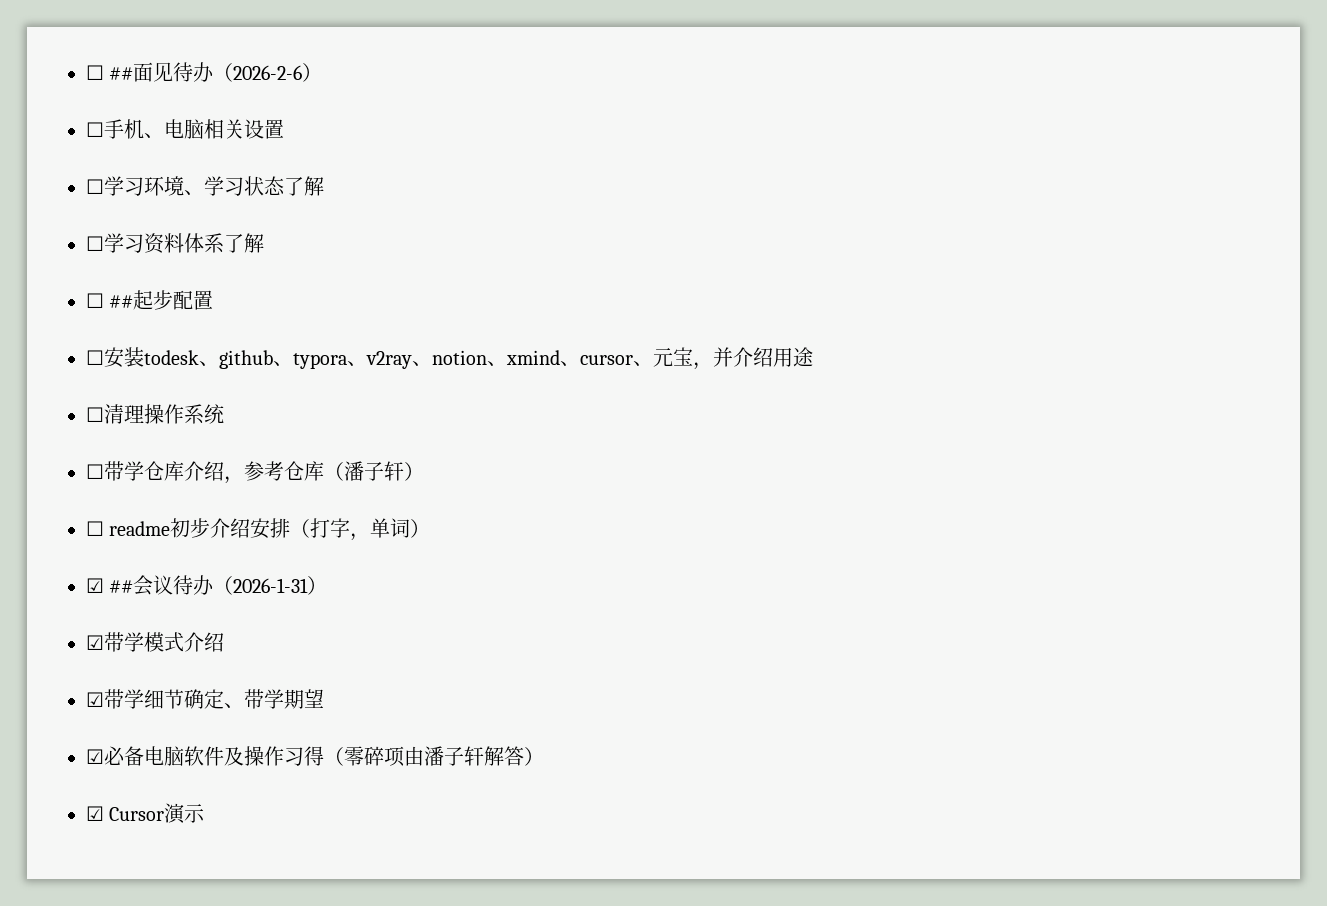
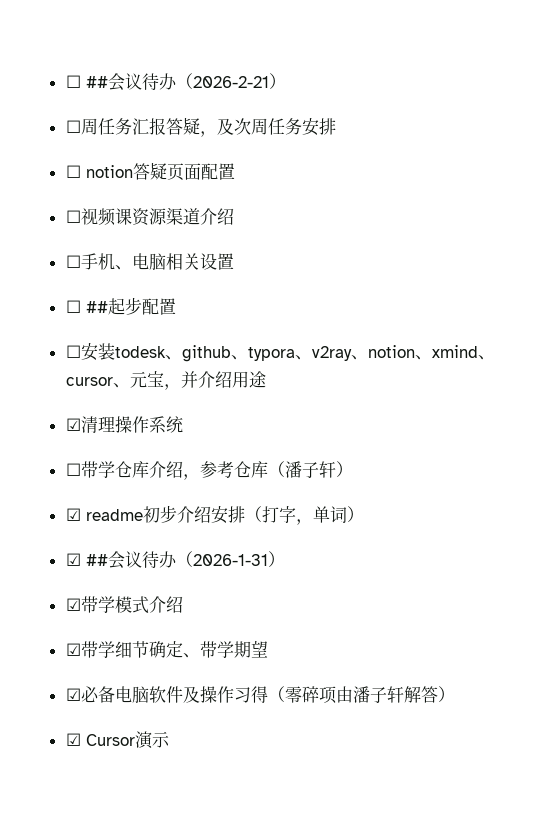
- ☐ ##面见待办（2026-2-6）
+ ☐ ##会议待办（2026-2-21）
+ ☐周任务汇报答疑，及次周任务安排
+ ☐ notion答疑页面配置
+ ☐视频课资源渠道介绍
- ☐学习环境、学习状态了解
- ☐学习资料体系了解
- ☐清理操作系统
+ ☑清理操作系统
- ☐ readme初步介绍安排（打字，单词）
+ ☑ readme初步介绍安排（打字，单词）

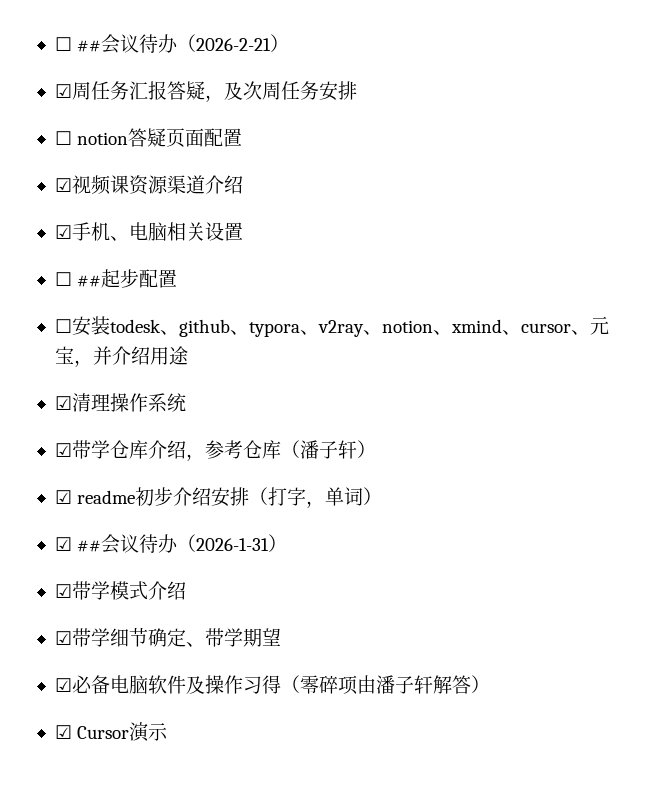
- ☐周任务汇报答疑，及次周任务安排
+ ☑周任务汇报答疑，及次周任务安排
- ☐视频课资源渠道介绍
+ ☑视频课资源渠道介绍
- ☐手机、电脑相关设置
+ ☑手机、电脑相关设置
- ☐带学仓库介绍，参考仓库（潘子轩）
+ ☑带学仓库介绍，参考仓库（潘子轩）

